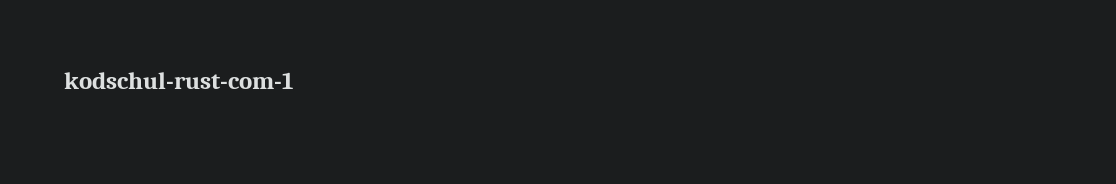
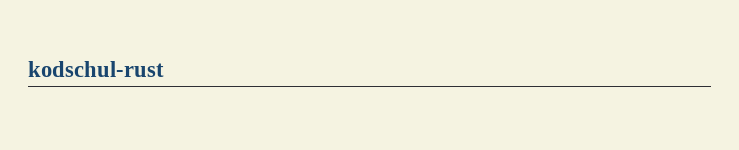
- kodschul-rust-com-1
+ kodschul-rust

